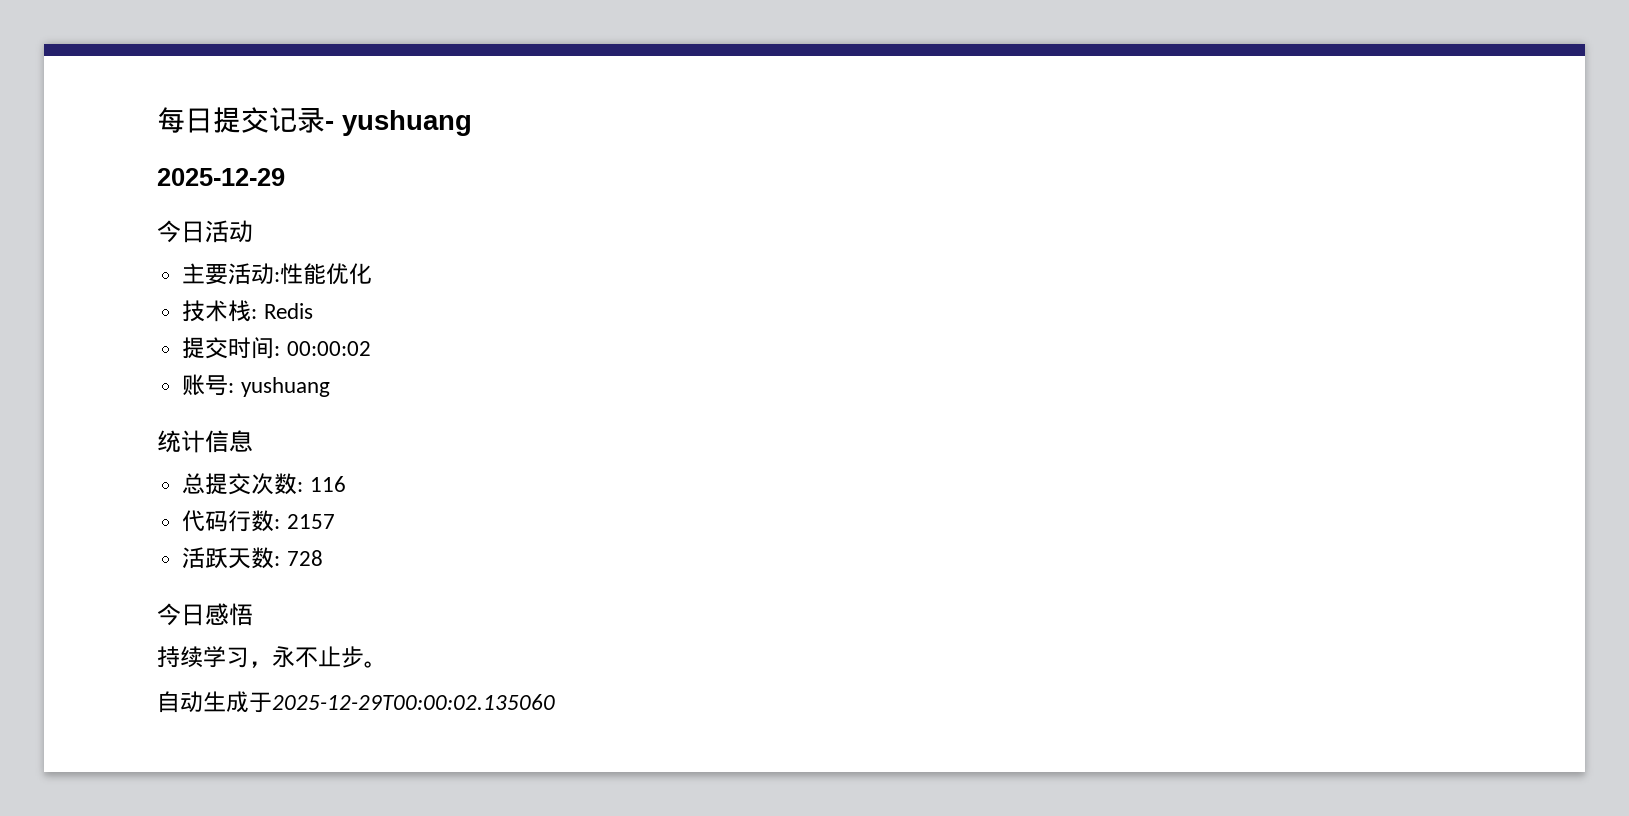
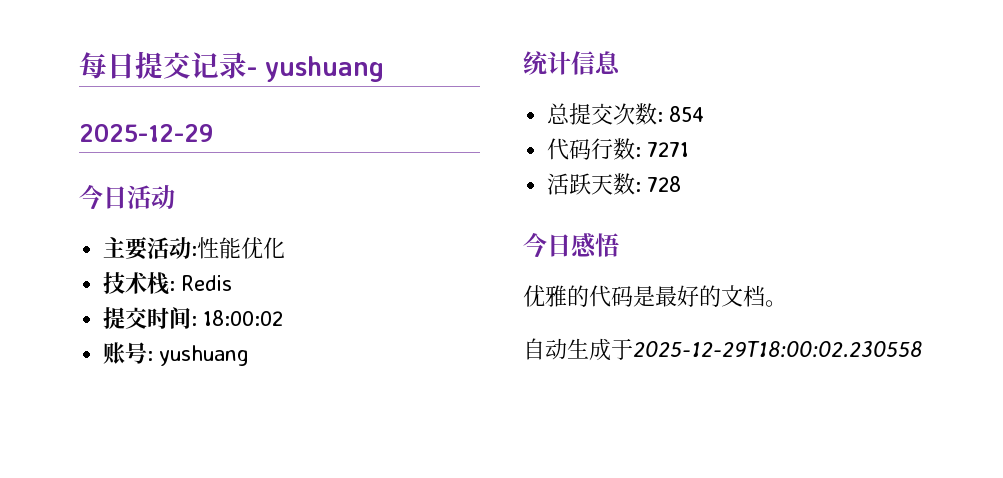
- 提交时间: 00:00:02
+ 提交时间: 18:00:02
- 总提交次数: 116
+ 总提交次数: 854
- 代码行数: 2157
+ 代码行数: 7271
- 持续学习，永不止步。
+ 优雅的代码是最好的文档。
- 自动生成于2025-12-29T00:00:02.135060
+ 自动生成于2025-12-29T18:00:02.230558

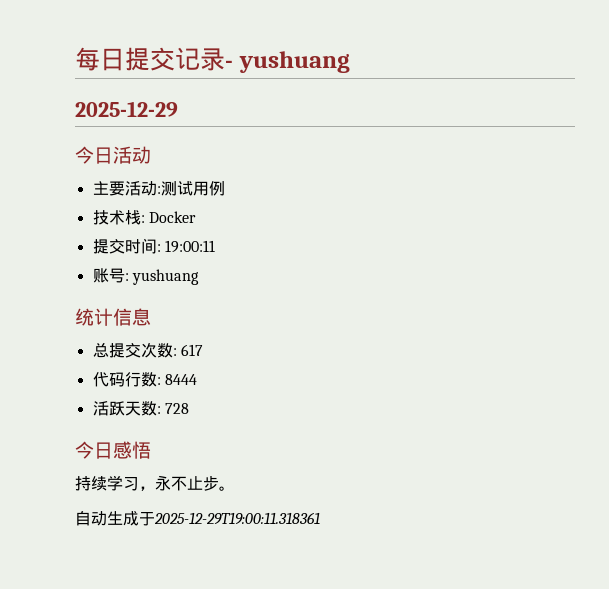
- 主要活动:性能优化
+ 主要活动:测试用例
- 技术栈: Redis
+ 技术栈: Docker
- 提交时间: 18:00:02
+ 提交时间: 19:00:11
- 总提交次数: 854
+ 总提交次数: 617
- 代码行数: 7271
+ 代码行数: 8444
- 优雅的代码是最好的文档。
+ 持续学习，永不止步。
- 自动生成于2025-12-29T18:00:02.230558
+ 自动生成于2025-12-29T19:00:11.318361

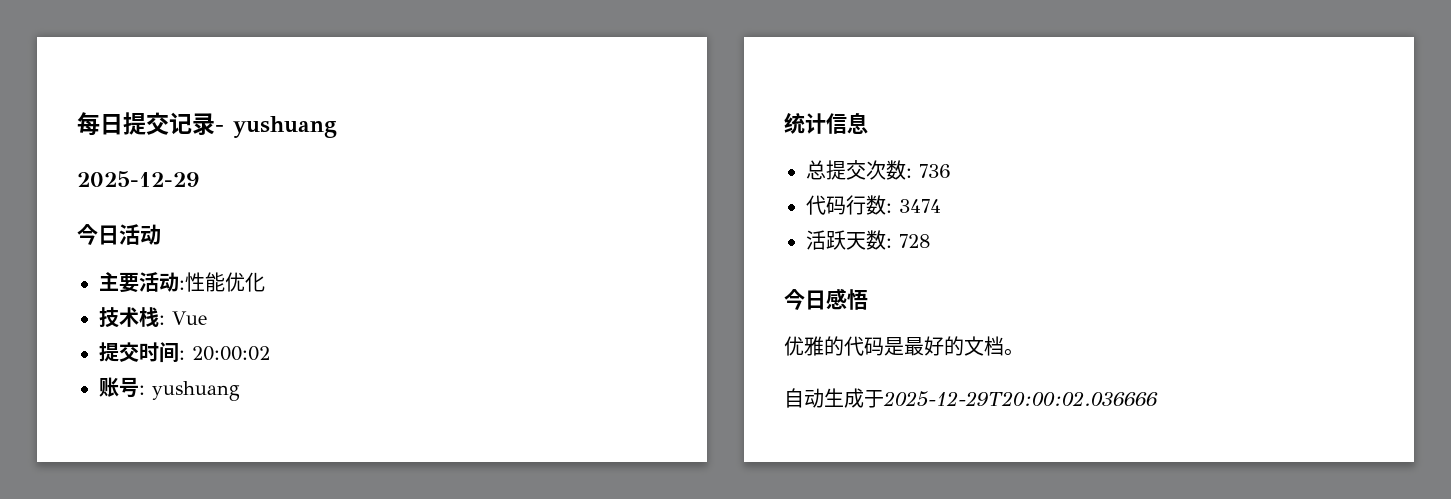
- 主要活动:测试用例
+ 主要活动:性能优化
- 技术栈: Docker
+ 技术栈: Vue
- 提交时间: 19:00:11
+ 提交时间: 20:00:02
- 总提交次数: 617
+ 总提交次数: 736
- 代码行数: 8444
+ 代码行数: 3474
- 持续学习，永不止步。
+ 优雅的代码是最好的文档。
- 自动生成于2025-12-29T19:00:11.318361
+ 自动生成于2025-12-29T20:00:02.036666

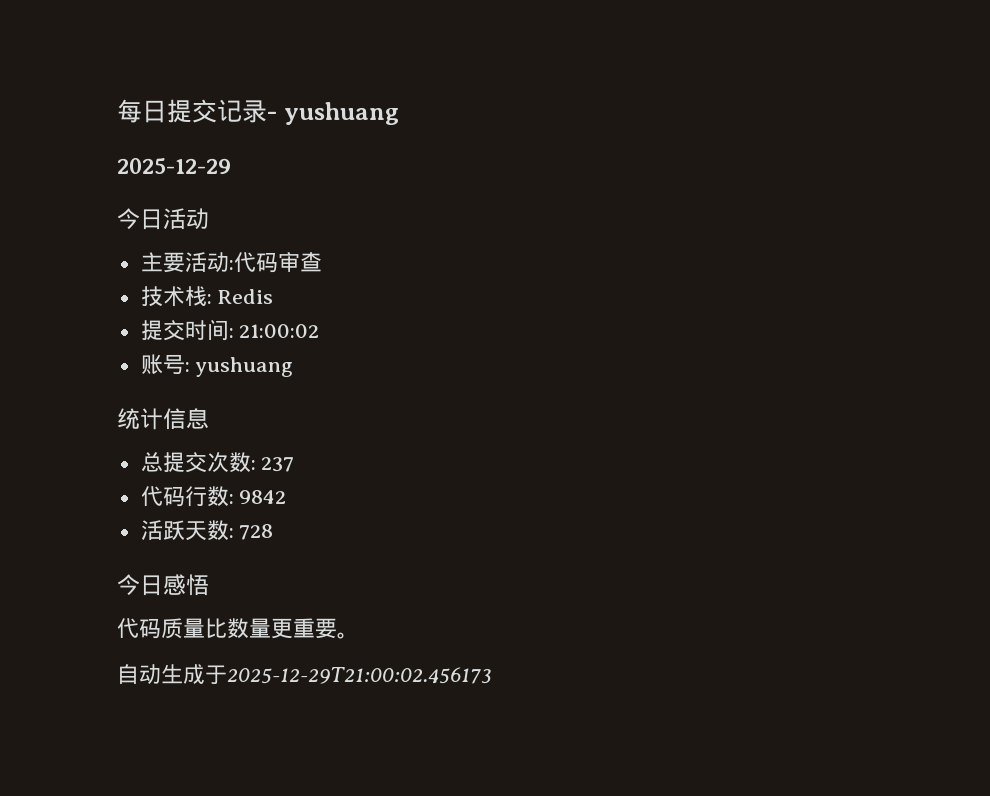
- 主要活动:性能优化
+ 主要活动:代码审查
- 技术栈: Vue
+ 技术栈: Redis
- 提交时间: 20:00:02
+ 提交时间: 21:00:02
- 总提交次数: 736
+ 总提交次数: 237
- 代码行数: 3474
+ 代码行数: 9842
- 优雅的代码是最好的文档。
+ 代码质量比数量更重要。
- 自动生成于2025-12-29T20:00:02.036666
+ 自动生成于2025-12-29T21:00:02.456173

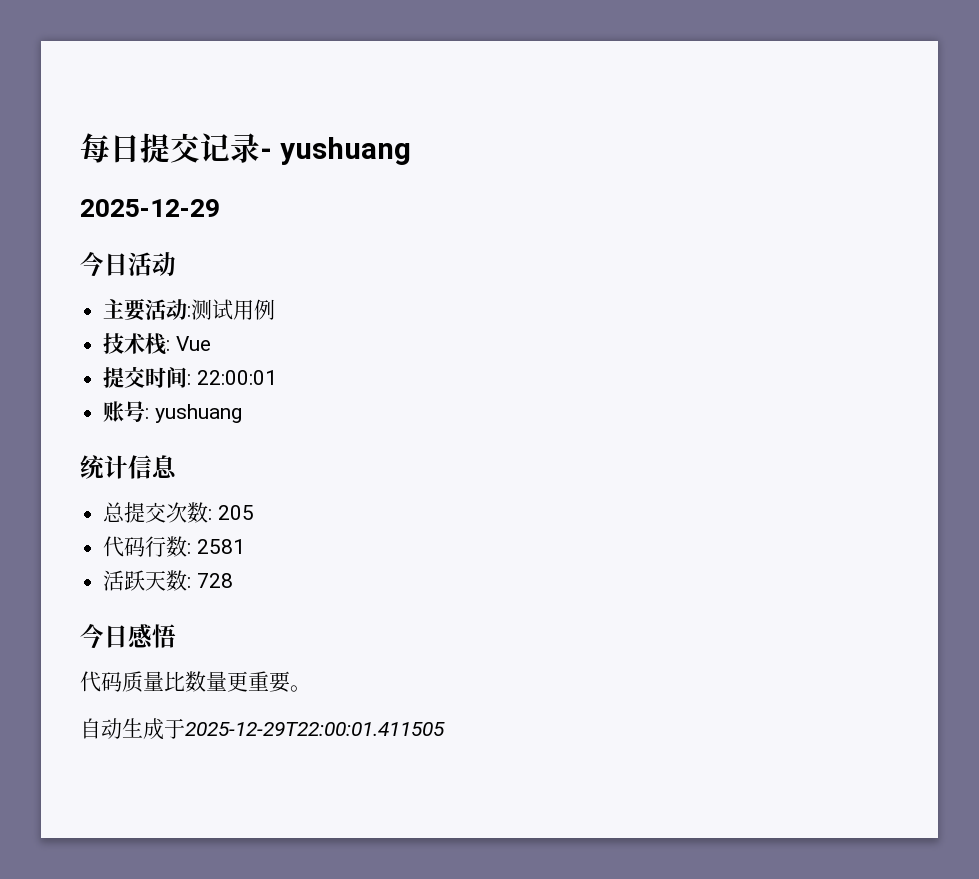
- 主要活动:代码审查
+ 主要活动:测试用例
- 技术栈: Redis
+ 技术栈: Vue
- 提交时间: 21:00:02
+ 提交时间: 22:00:01
- 总提交次数: 237
+ 总提交次数: 205
- 代码行数: 9842
+ 代码行数: 2581
- 自动生成于2025-12-29T21:00:02.456173
+ 自动生成于2025-12-29T22:00:01.411505

